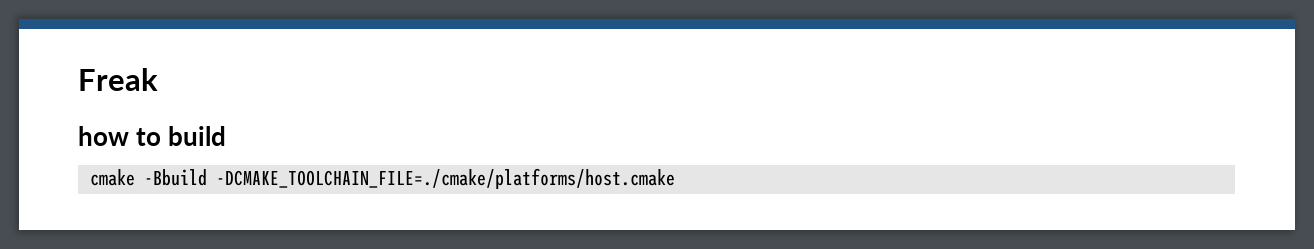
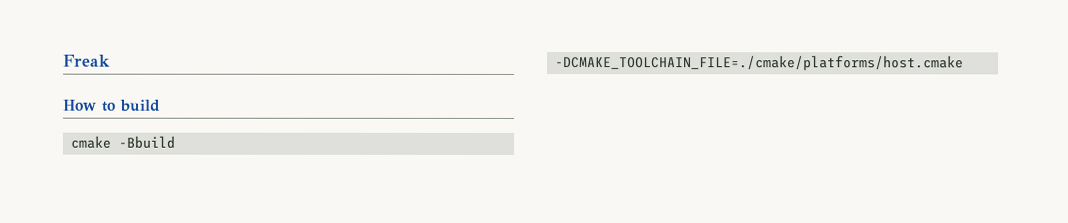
- how to build
+ How to build

